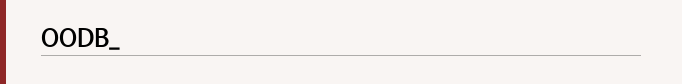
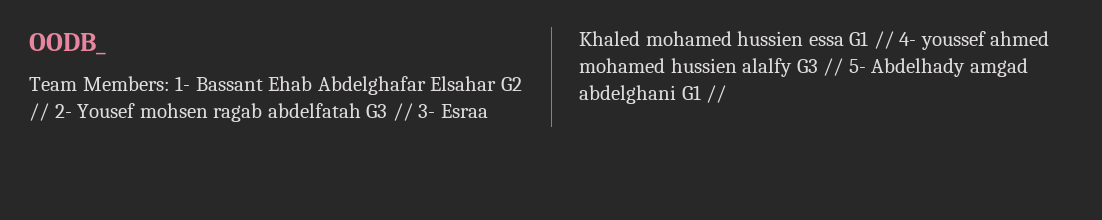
+ Team Members: 1- Bassant Ehab Abdelghafar Elsahar G2 // 2- Yousef mohsen ragab abdelfatah G3 // 3- Esraa Khaled mohamed hussien essa G1 // 4- youssef ahmed mohamed hussien alalfy G3 // 5- Abdelhady amgad abdelghani G1 //

